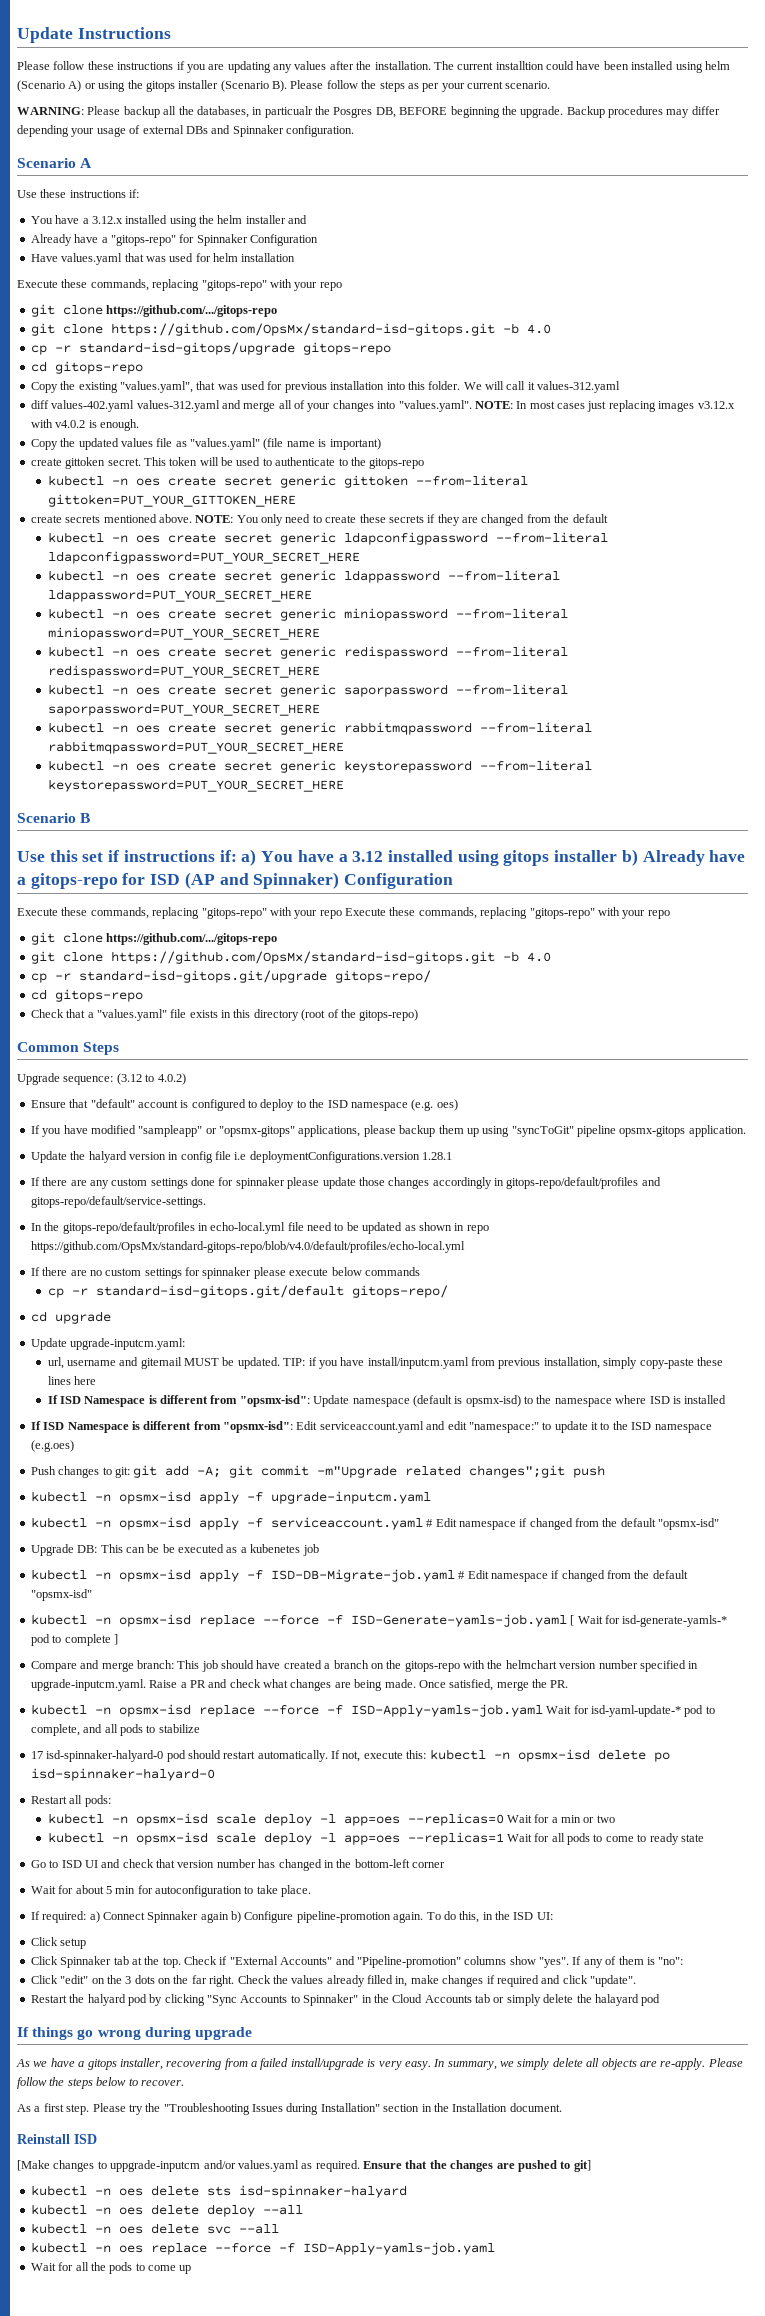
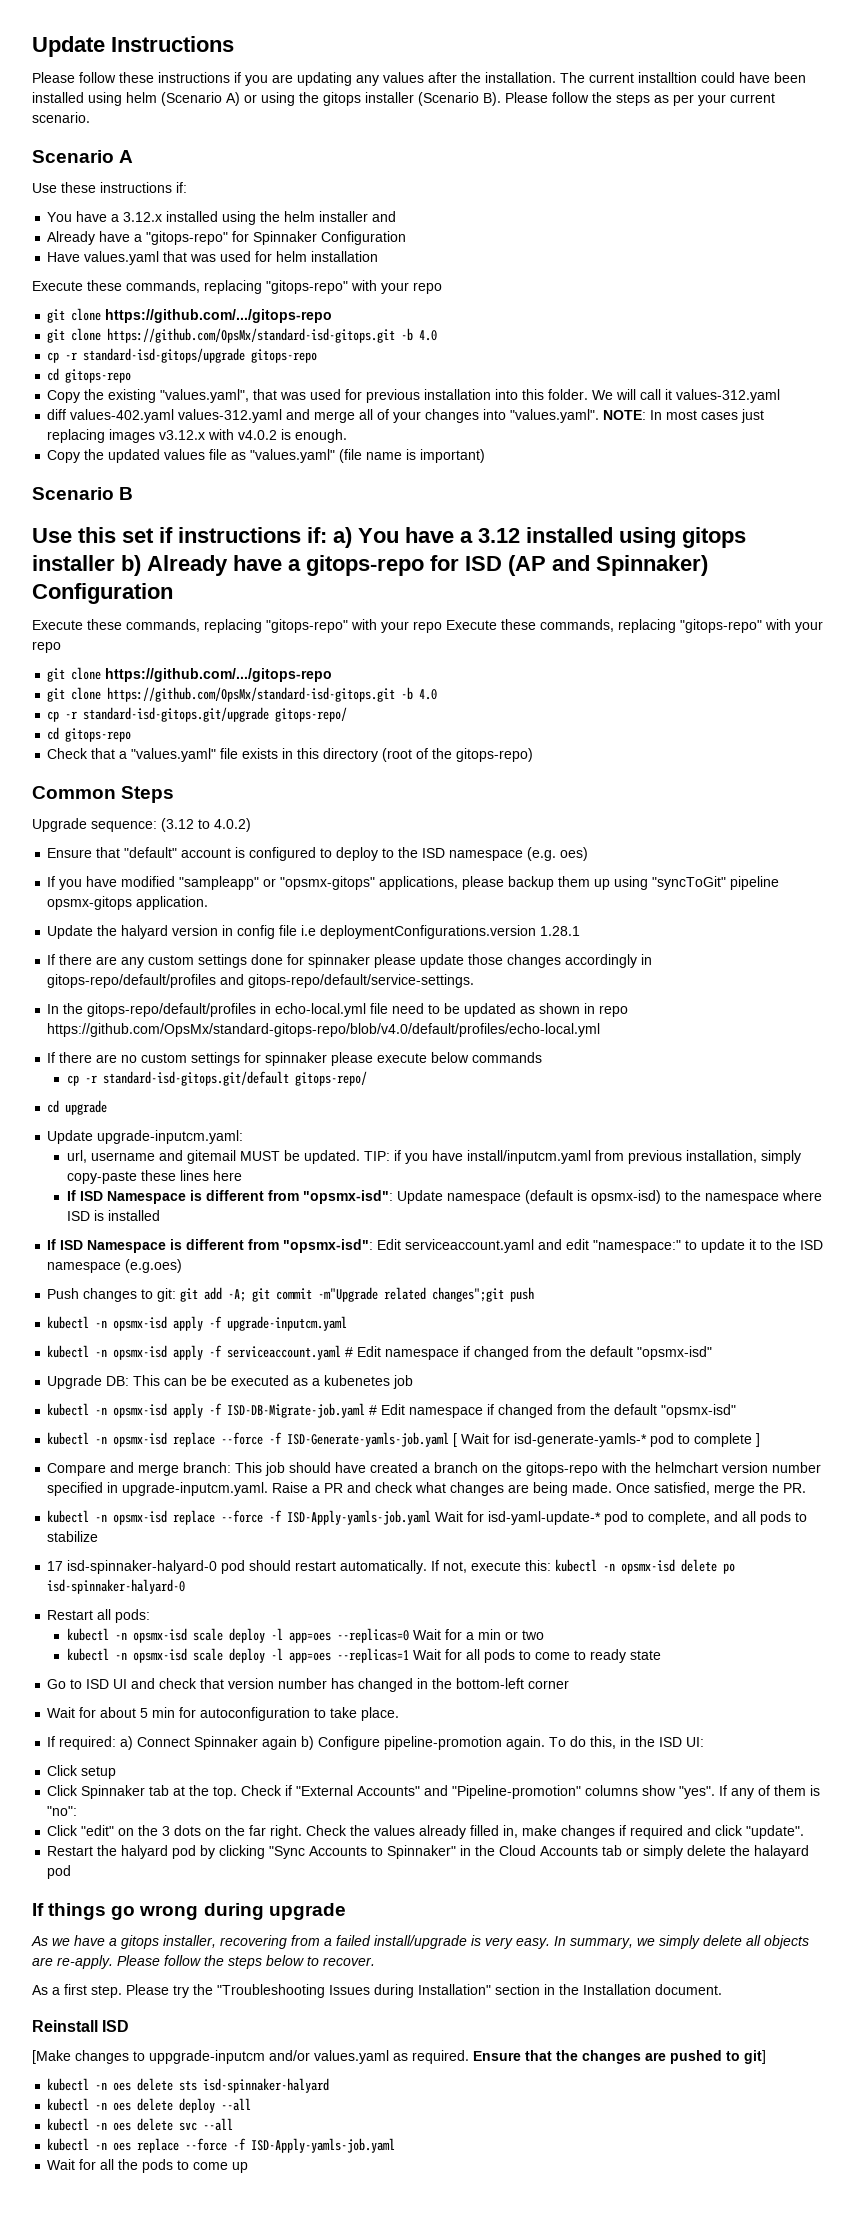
- WARNING: Please backup all the databases, in particualr the Posgres DB, BEFORE beginning the upgrade. Backup procedures may differ depending your usage of external DBs and Spinnaker configuration.
- create gittoken secret. This token will be used to authenticate to the gitops-repo
- kubectl -n oes create secret generic gittoken --from-literal gittoken=PUT_YOUR_GITTOKEN_HERE
- create secrets mentioned above. NOTE: You only need to create these secrets if they are changed from the default
- kubectl -n oes create secret generic ldapconfigpassword --from-literal ldapconfigpassword=PUT_YOUR_SECRET_HERE
- kubectl -n oes create secret generic ldappassword --from-literal ldappassword=PUT_YOUR_SECRET_HERE
- kubectl -n oes create secret generic miniopassword --from-literal miniopassword=PUT_YOUR_SECRET_HERE
- kubectl -n oes create secret generic redispassword --from-literal redispassword=PUT_YOUR_SECRET_HERE
- kubectl -n oes create secret generic saporpassword --from-literal saporpassword=PUT_YOUR_SECRET_HERE
- kubectl -n oes create secret generic rabbitmqpassword --from-literal rabbitmqpassword=PUT_YOUR_SECRET_HERE
- kubectl -n oes create secret generic keystorepassword --from-literal keystorepassword=PUT_YOUR_SECRET_HERE

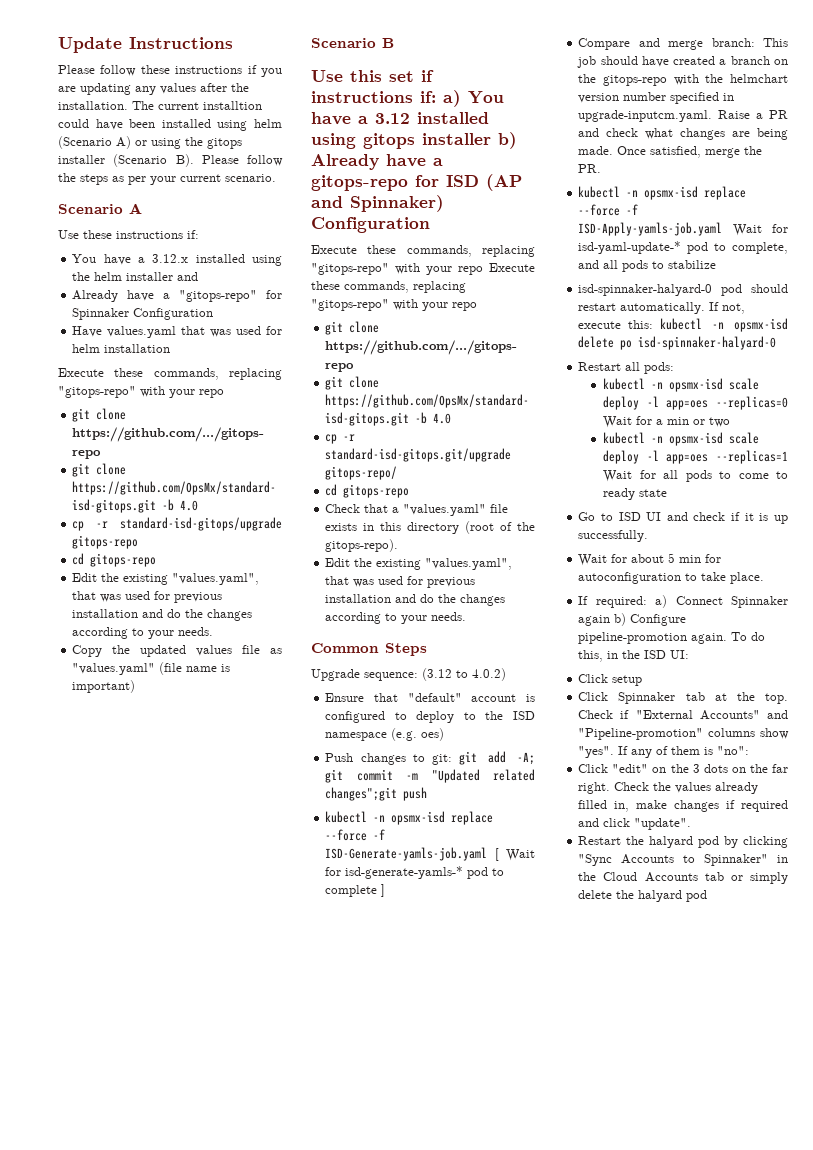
  cp -r standard-isd-gitops/upgrade gitops-repo
  cd gitops-repo
- Copy the existing "values.yaml", that was used for previous installation into this folder. We will call it values-312.yaml
- diff values-402.yaml values-312.yaml and merge all of your changes into "values.yaml". NOTE: In most cases just replacing images v3.12.x with v4.0.2 is enough.
+ Edit the existing "values.yaml", that was used for previous installation and do the changes according to your needs.
- Check that a "values.yaml" file exists in this directory (root of the gitops-repo)
+ Check that a "values.yaml" file exists in this directory (root of the gitops-repo).
+ Edit the existing "values.yaml", that was used for previous installation and do the changes according to your needs.
- If you have modified "sampleapp" or "opsmx-gitops" applications, please backup them up using "syncToGit" pipeline opsmx-gitops application.
- Update the halyard version in config file i.e deploymentConfigurations.version 1.28.1
- If there are any custom settings done for spinnaker please update those changes accordingly in gitops-repo/default/profiles and gitops-repo/default/service-settings.
- In the gitops-repo/default/profiles in echo-local.yml file need to be updated as shown in repo https://github.com/OpsMx/standard-gitops-repo/blob/v4.0/default/profiles/echo-local.yml
- If there are no custom settings for spinnaker please execute below commands
- cp -r standard-isd-gitops.git/default gitops-repo/
- cd upgrade
- Update upgrade-inputcm.yaml:
- url, username and gitemail MUST be updated. TIP: if you have install/inputcm.yaml from previous installation, simply copy-paste these lines here
- If ISD Namespace is different from "opsmx-isd": Update namespace (default is opsmx-isd) to the namespace where ISD is installed
- If ISD Namespace is different from "opsmx-isd": Edit serviceaccount.yaml and edit "namespace:" to update it to the ISD namespace (e.g.oes)
- Push changes to git: git add -A; git commit -m"Upgrade related changes";git push
+ Push changes to git: git add -A; git commit -m "Updated related changes";git push
- kubectl -n opsmx-isd apply -f upgrade-inputcm.yaml
- kubectl -n opsmx-isd apply -f serviceaccount.yaml # Edit namespace if changed from the default "opsmx-isd"
- Upgrade DB: This can be be executed as a kubenetes job
- kubectl -n opsmx-isd apply -f ISD-DB-Migrate-job.yaml # Edit namespace if changed from the default "opsmx-isd"
- 17 isd-spinnaker-halyard-0 pod should restart automatically.
+ isd-spinnaker-halyard-0 pod should restart automatically.
- Go to ISD UI and check that version number has changed in the bottom-left corner
+ Go to ISD UI and check if it is up successfully.
- Restart the halyard pod by clicking "Sync Accounts to Spinnaker" in the Cloud Accounts tab or simply delete the halayard pod
- If things go wrong during upgrade
- As we have a gitops installer, recovering from a failed install/upgrade is very easy. In summary, we simply delete all objects are re-apply. Please follow the steps below to recover.
- As a first step. Please try the "Troubleshooting Issues during Installation" section in the Installation document.
- Reinstall ISD
- [Make changes to uppgrade-inputcm and/or values.yaml as required. Ensure that the changes are pushed to git]
- kubectl -n oes delete sts isd-spinnaker-halyard
- kubectl -n oes delete deploy --all
- kubectl -n oes delete svc --all
- kubectl -n oes replace --force -f ISD-Apply-yamls-job.yaml
- Wait for all the pods to come up
+ Restart the halyard pod by clicking "Sync Accounts to Spinnaker" in the Cloud Accounts tab or simply delete the halyard pod

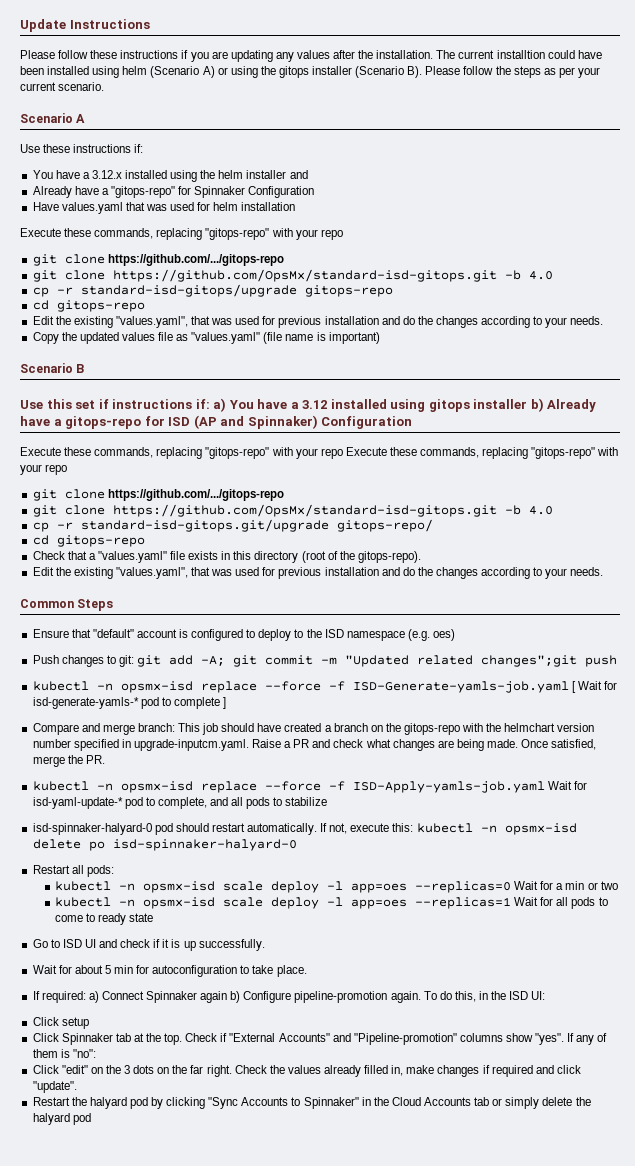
- Upgrade sequence: (3.12 to 4.0.2)

